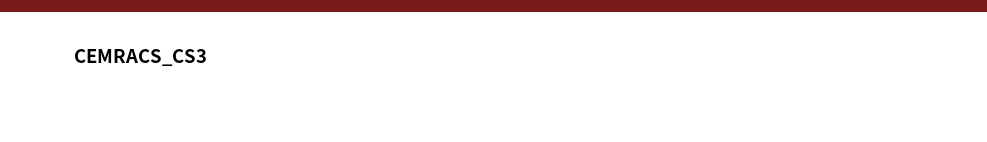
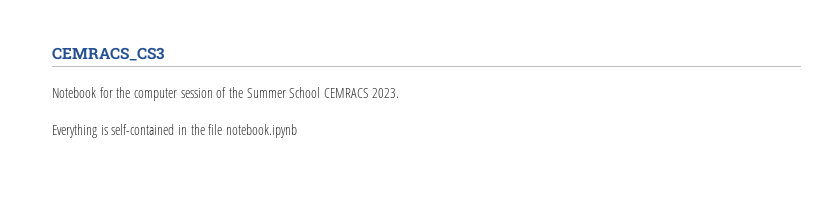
+ Notebook for the computer session of the Summer School CEMRACS 2023.
+ Everything is self-contained in the file notebook.ipynb

